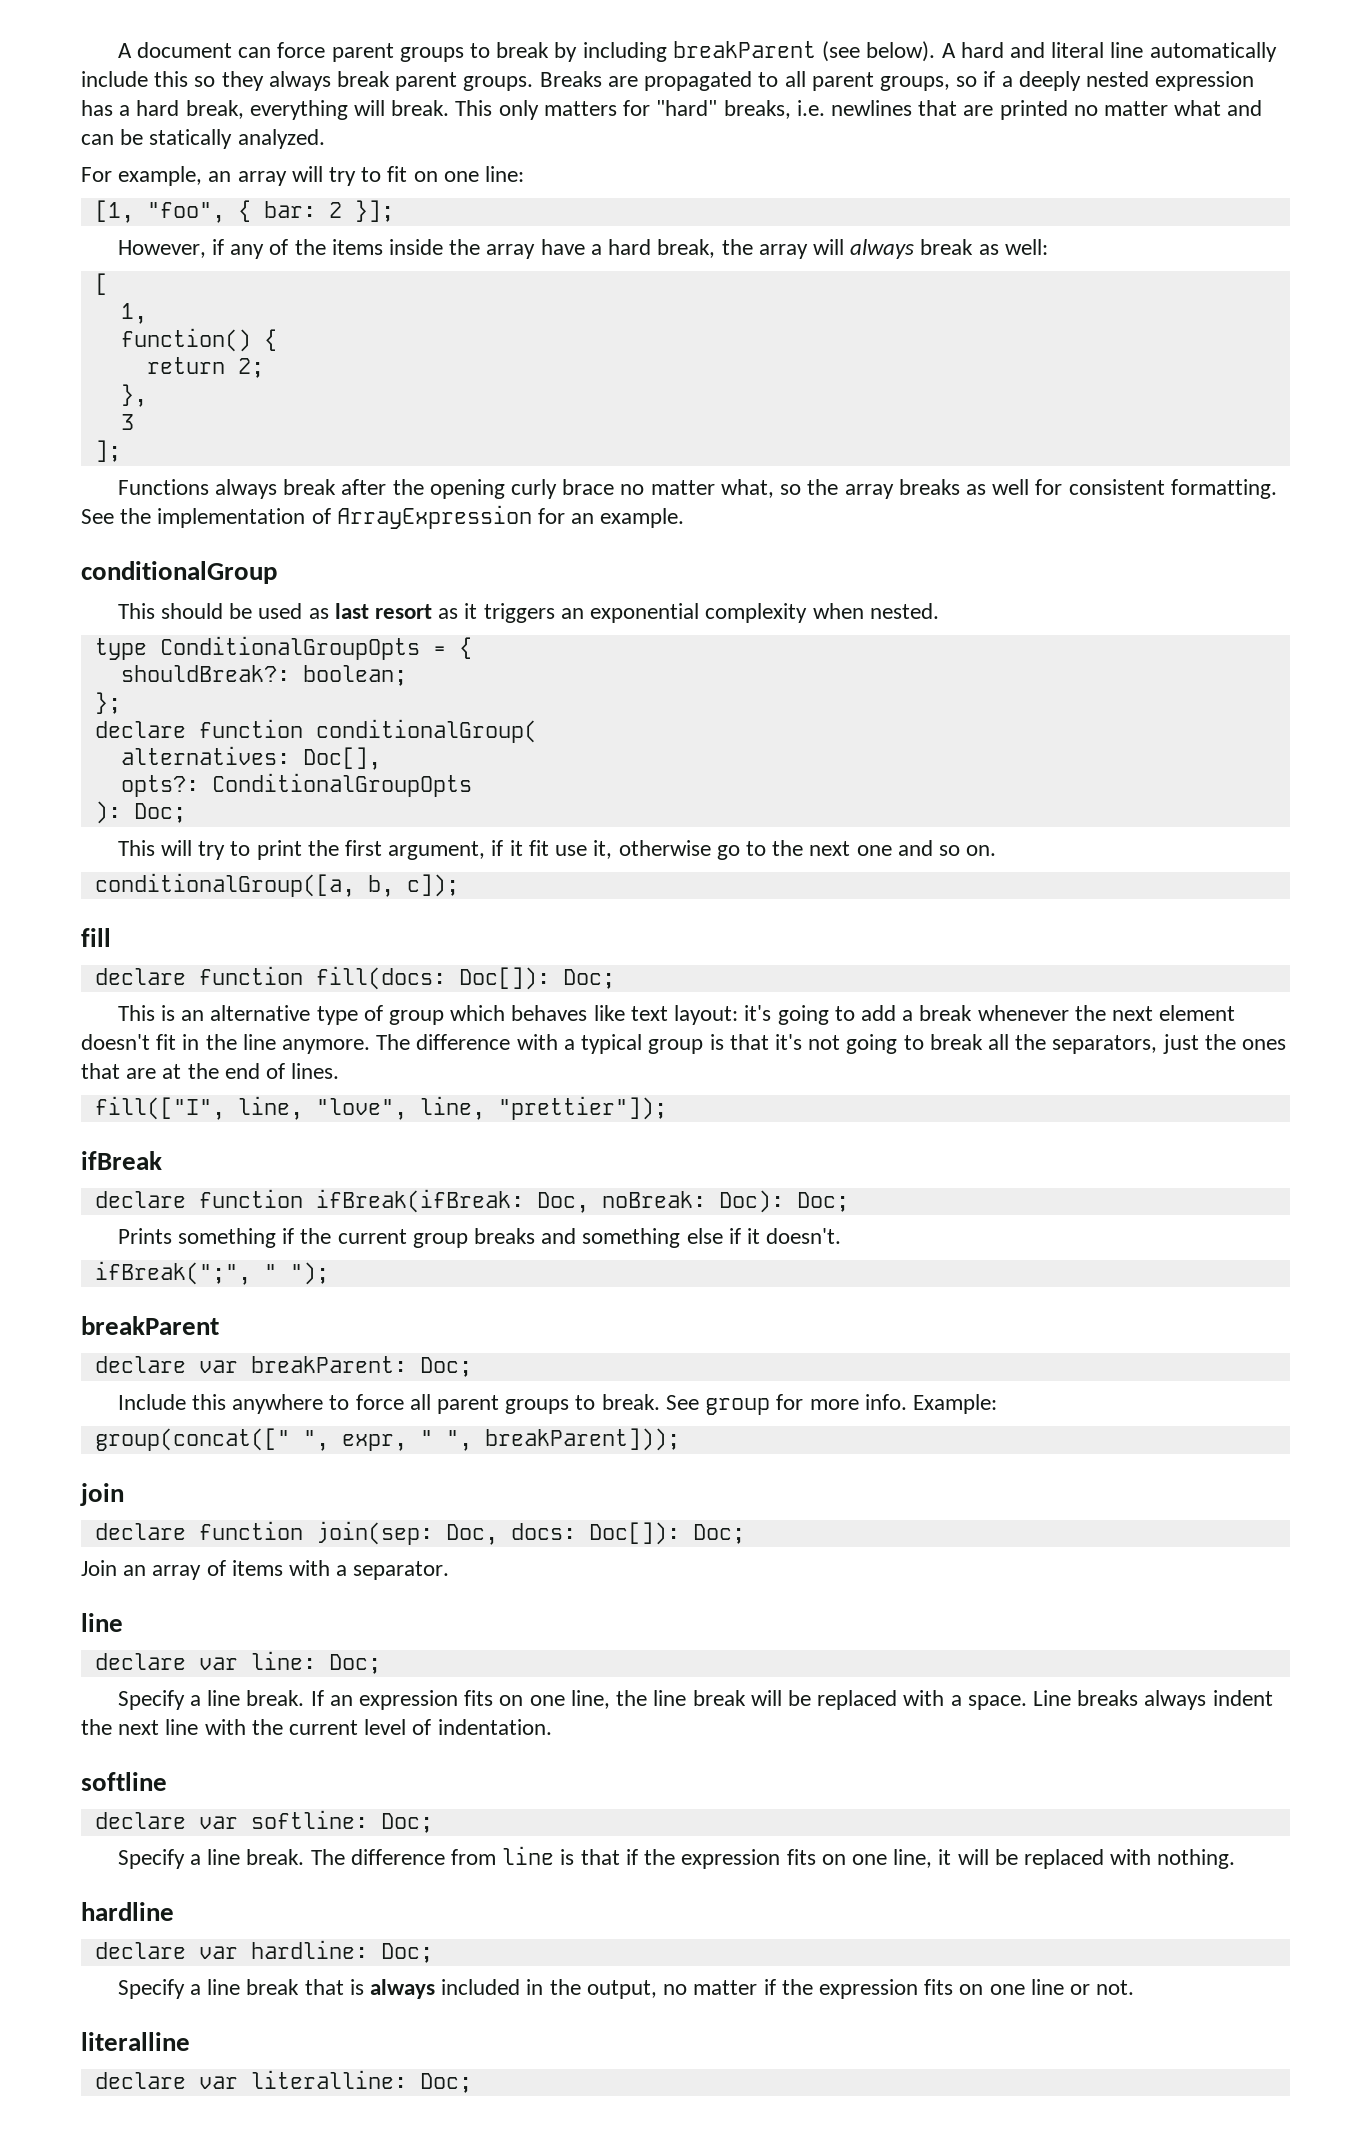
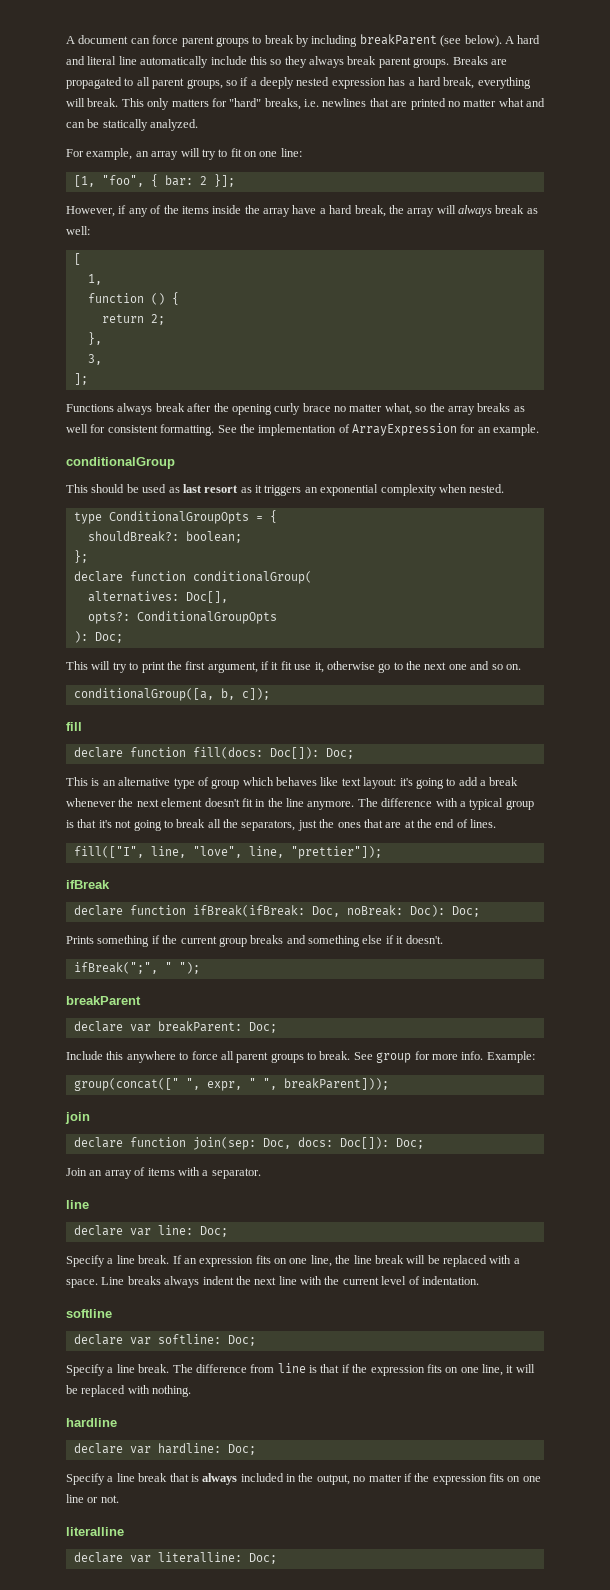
- function() {
+ function () {
- 3
+ 3,

